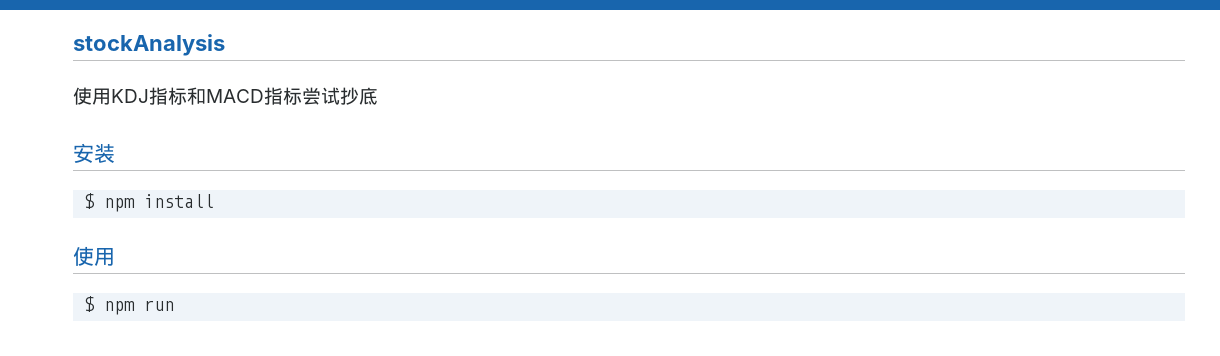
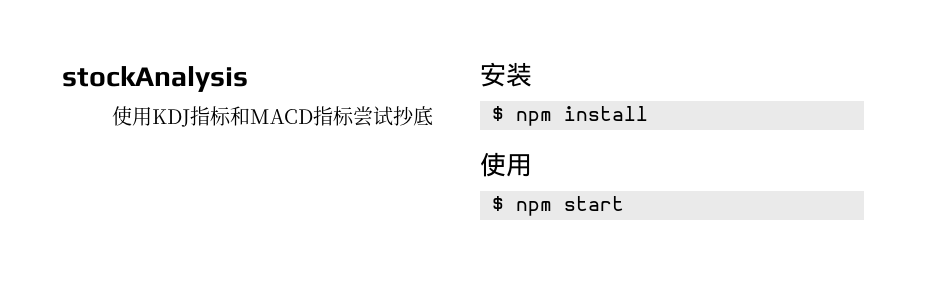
- $ npm run
+ $ npm start

